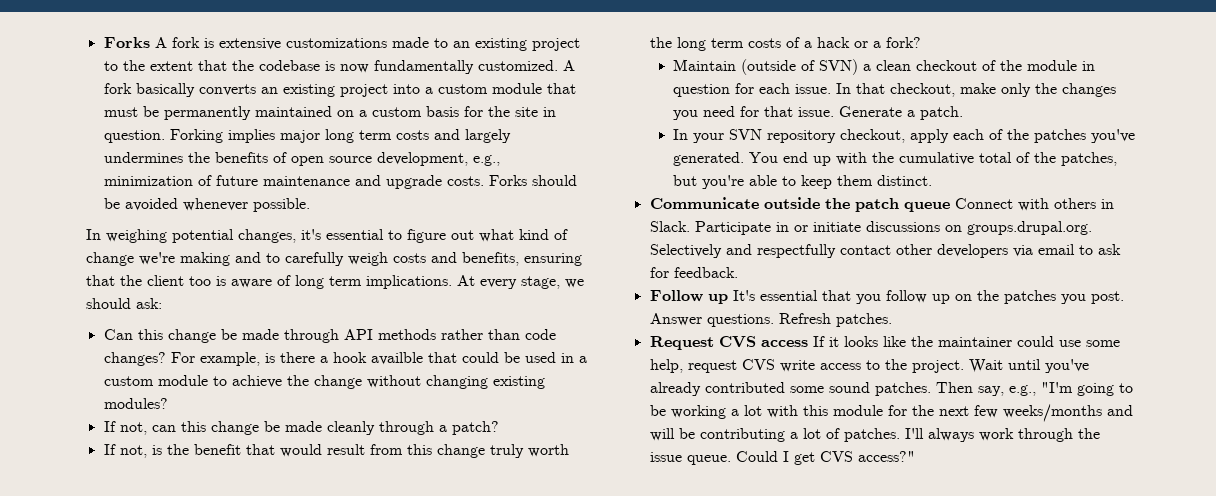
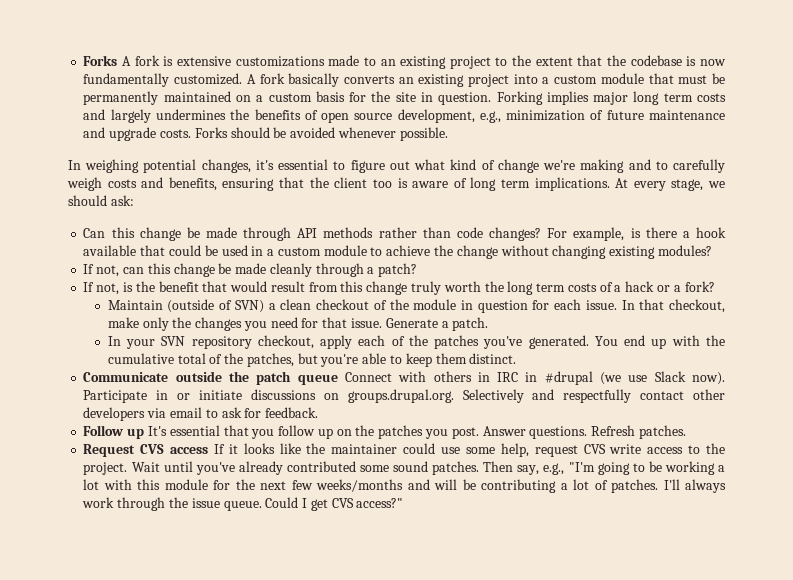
- For example, is there a hook availble that could be used in a custom module to achieve the change without changing existing modules?
+ For example, is there a hook available that could be used in a custom module to achieve the change without changing existing modules?
- Communicate outside the patch queue Connect with others in Slack.
+ Communicate outside the patch queue Connect with others in IRC in #drupal (we use Slack now).

